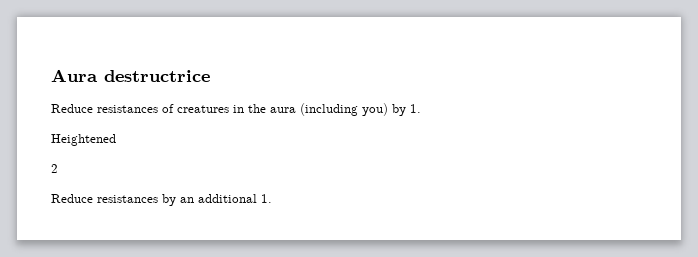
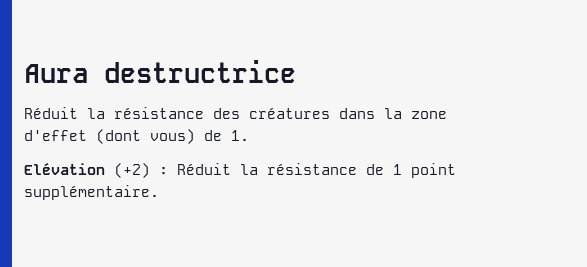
- Reduce resistances of creatures in the aura (including you) by 1.
- Heightened
- 2
- Reduce resistances by an additional 1.
+ Réduit la résistance des créatures dans la zone d'effet (dont vous) de 1.
+ Elévation (+2) : Réduit la résistance de 1 point supplémentaire.

